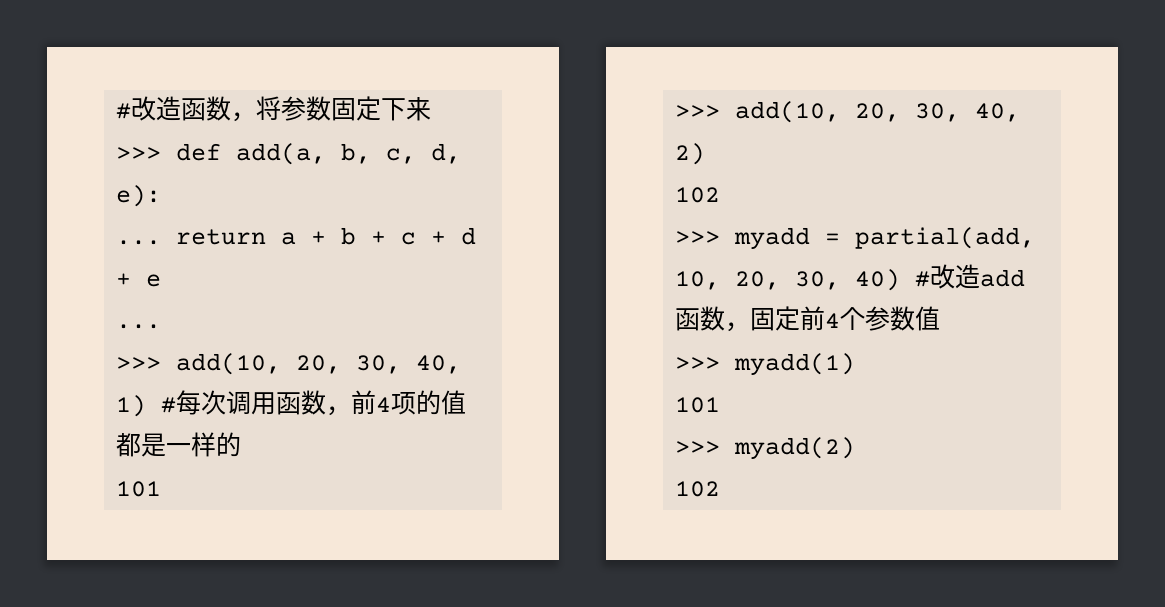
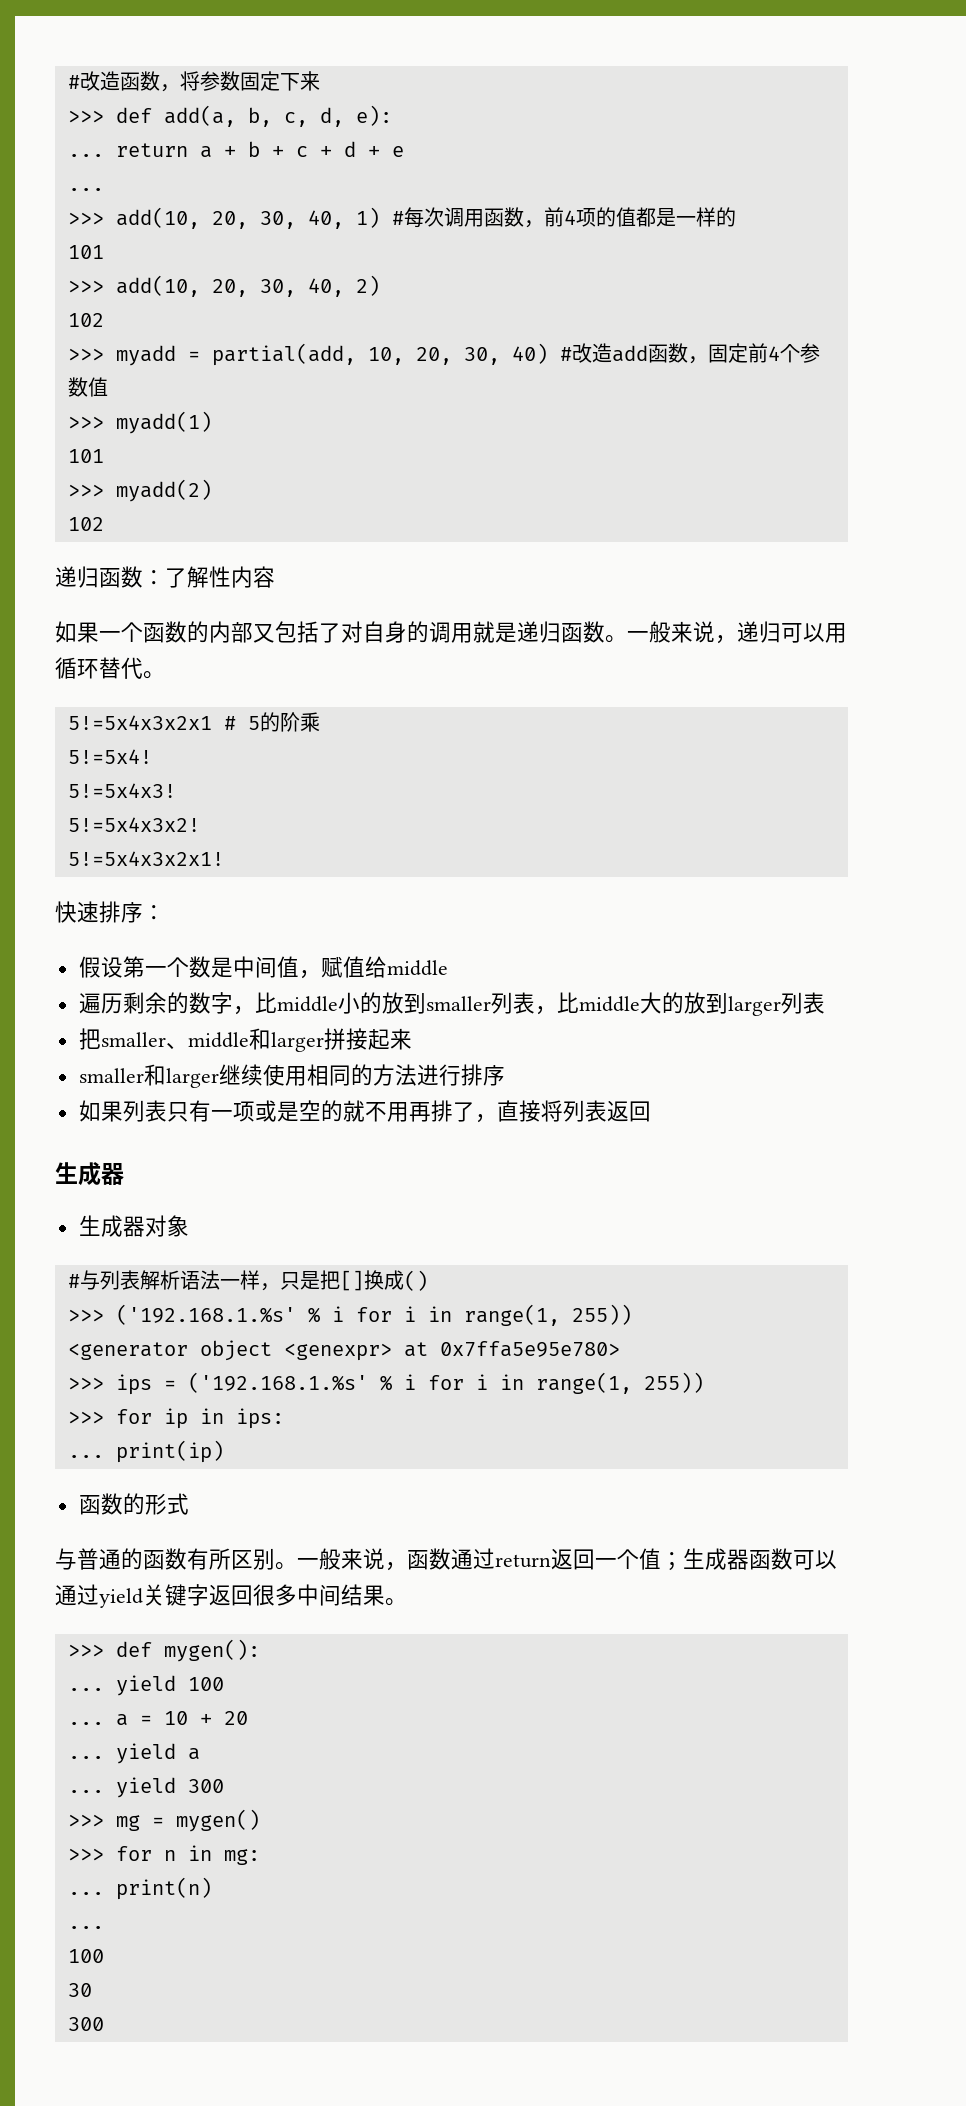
+ 递归函数：了解性内容
+ 如果一个函数的内部又包括了对自身的调用就是递归函数。一般来说，递归可以用循环替代。
+ 5!=5x4x3x2x1 # 5的阶乘
+ 5!=5x4!
+ 5!=5x4x3!
+ 5!=5x4x3x2!
+ 5!=5x4x3x2x1!
+ 快速排序：
+ 假设第一个数是中间值，赋值给middle
+ 遍历剩余的数字，比middle小的放到smaller列表，比middle大的放到larger列表
+ 把smaller、middle和larger拼接起来
+ smaller和larger继续使用相同的方法进行排序
+ 如果列表只有一项或是空的就不用再排了，直接将列表返回
+ 生成器
+ 生成器对象
+ #与列表解析语法一样，只是把[]换成()
+ >>> ('192.168.1.%s' % i for i in range(1, 255))
+ <generator object <genexpr> at 0x7ffa5e95e780>
+ >>> ips = ('192.168.1.%s' % i for i in range(1, 255))
+ >>> for ip in ips:
+ ... print(ip)
+ 函数的形式
+ 与普通的函数有所区别。一般来说，函数通过return返回一个值；生成器函数可以通过yield关键字返回很多中间结果。
+ >>> def mygen():
+ ... yield 100
+ ... a = 10 + 20
+ ... yield a
+ ... yield 300
+ >>> mg = mygen()
+ >>> for n in mg:
+ ... print(n)
+ ...
+ 100
+ 30
+ 300

